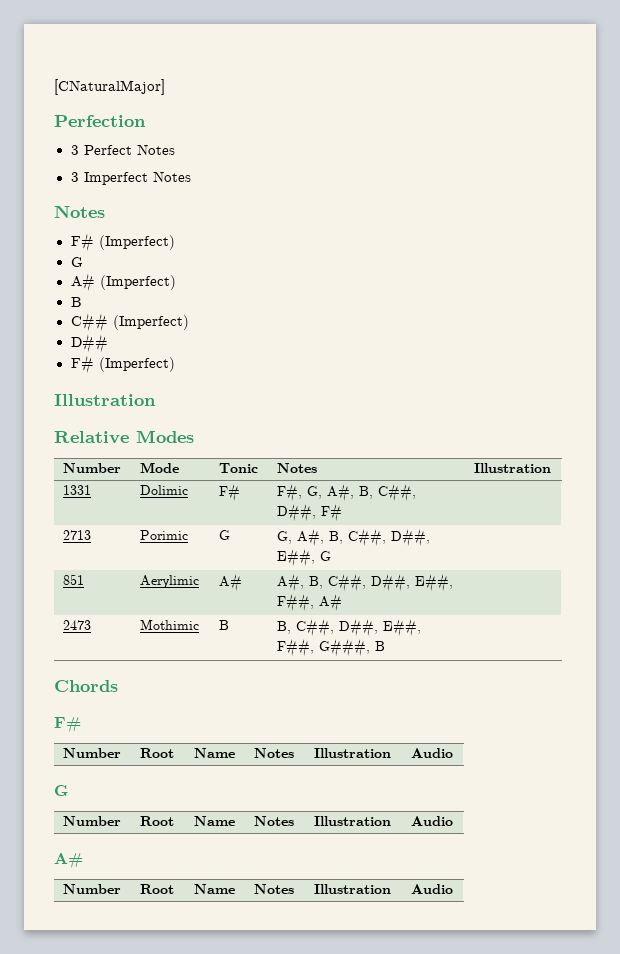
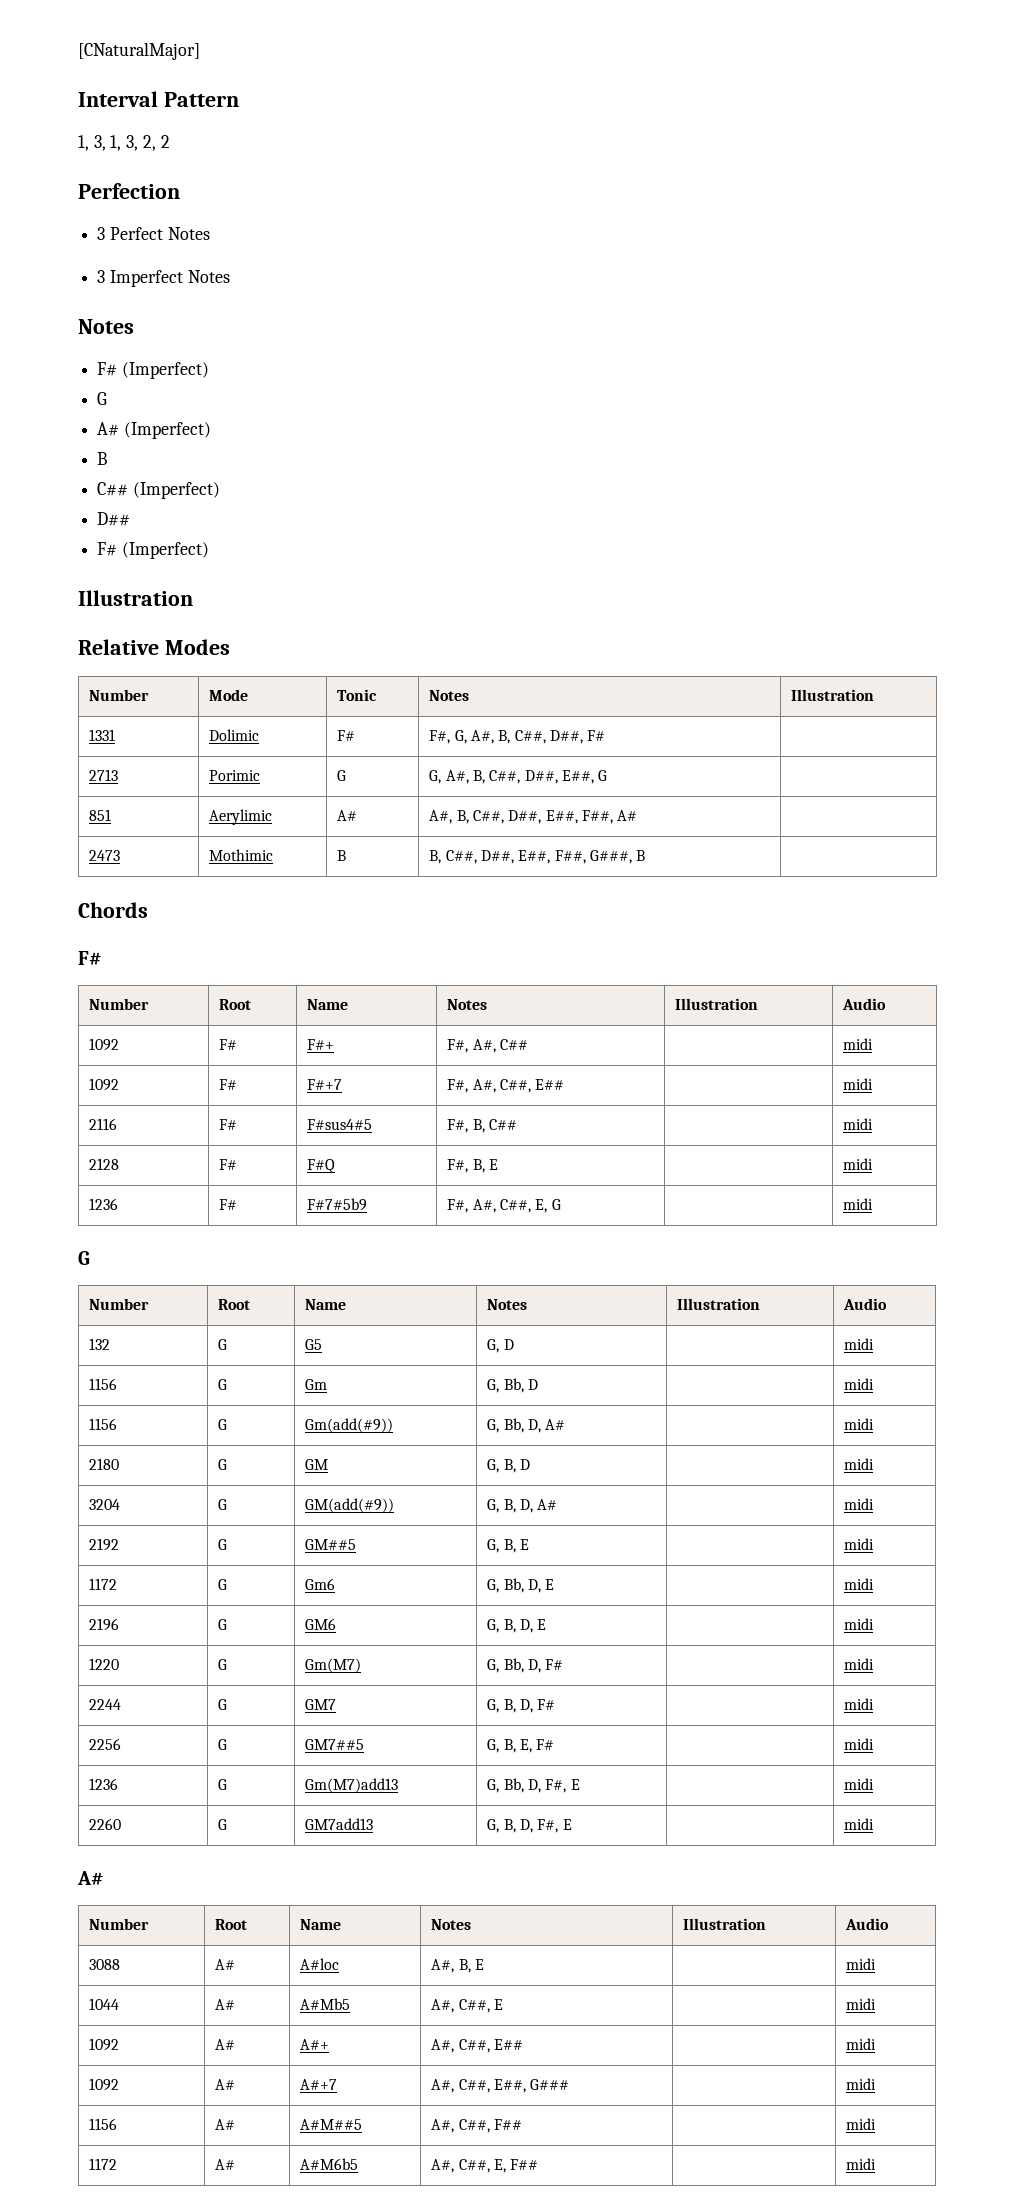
+ Interval Pattern
+ 1, 3, 1, 3, 2, 2
+ 1092 | F# | F#+ | F#, A#, C## | | midi
+ 1092 | F# | F#+7 | F#, A#, C##, E## | | midi
+ 2116 | F# | F#sus4#5 | F#, B, C## | | midi
+ 2128 | F# | F#Q | F#, B, E | | midi
+ 1236 | F# | F#7#5b9 | F#, A#, C##, E, G | | midi
+ 132 | G | G5 | G, D | | midi
+ 1156 | G | Gm | G, Bb, D | | midi
+ 1156 | G | Gm(add(#9)) | G, Bb, D, A# | | midi
+ 2180 | G | GM | G, B, D | | midi
+ 3204 | G | GM(add(#9)) | G, B, D, A# | | midi
+ 2192 | G | GM##5 | G, B, E | | midi
+ 1172 | G | Gm6 | G, Bb, D, E | | midi
+ 2196 | G | GM6 | G, B, D, E | | midi
+ 1220 | G | Gm(M7) | G, Bb, D, F# | | midi
+ 2244 | G | GM7 | G, B, D, F# | | midi
+ 2256 | G | GM7##5 | G, B, E, F# | | midi
+ 1236 | G | Gm(M7)add13 | G, Bb, D, F#, E | | midi
+ 2260 | G | GM7add13 | G, B, D, F#, E | | midi
+ 3088 | A# | A#loc | A#, B, E | | midi
+ 1044 | A# | A#Mb5 | A#, C##, E | | midi
+ 1092 | A# | A#+ | A#, C##, E## | | midi
+ 1092 | A# | A#+7 | A#, C##, E##, G### | | midi
+ 1156 | A# | A#M##5 | A#, C##, F## | | midi
+ 1172 | A# | A#M6b5 | A#, C##, E, F## | | midi

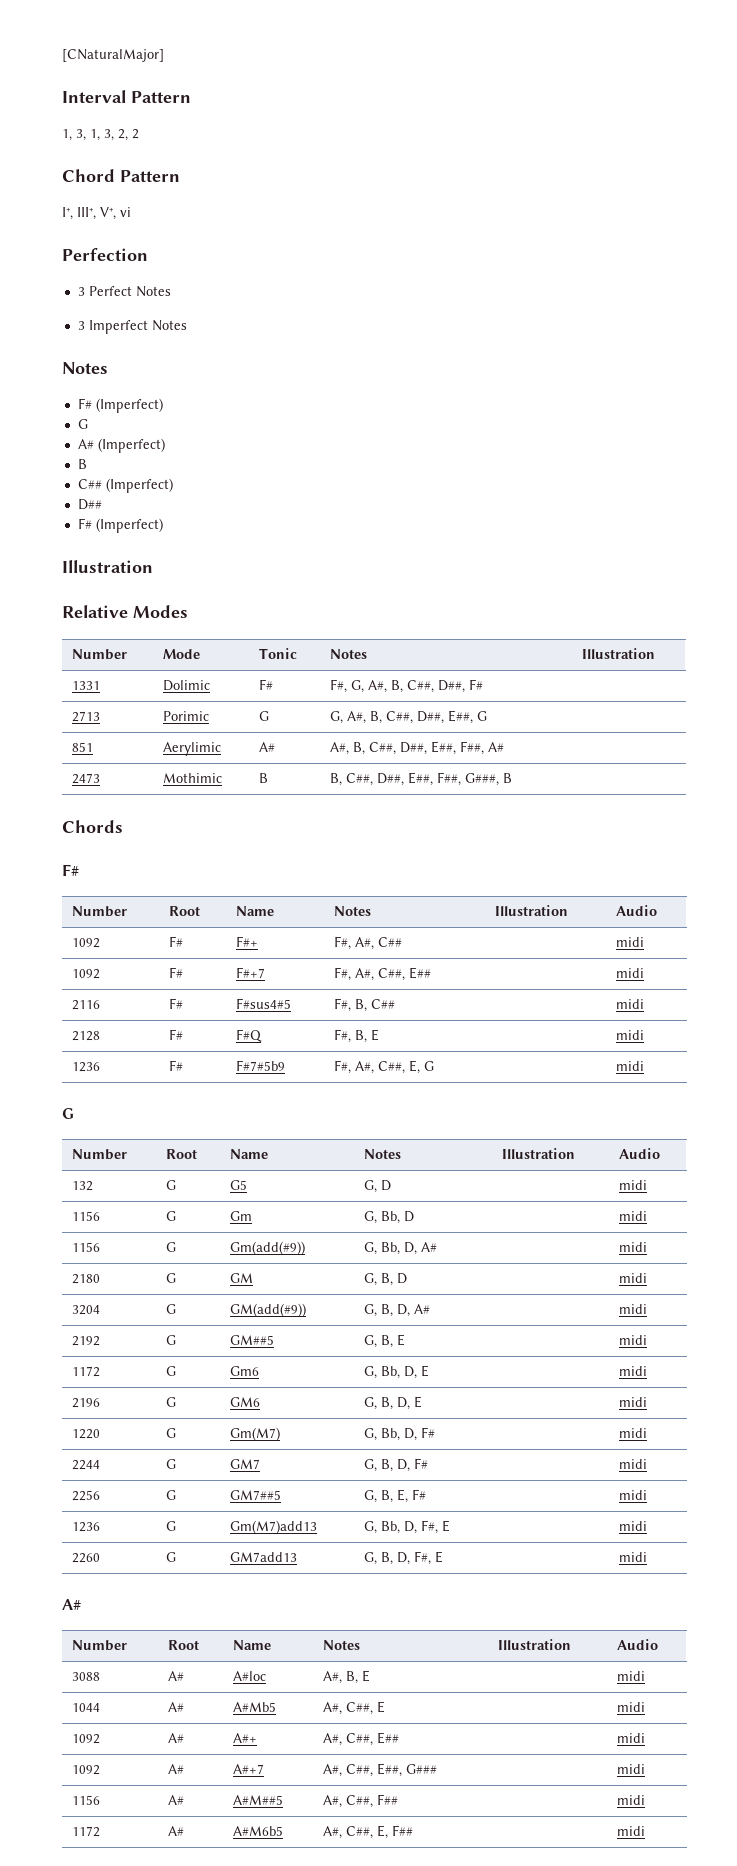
+ Chord Pattern
+ I⁺, III⁺, V⁺, vi

